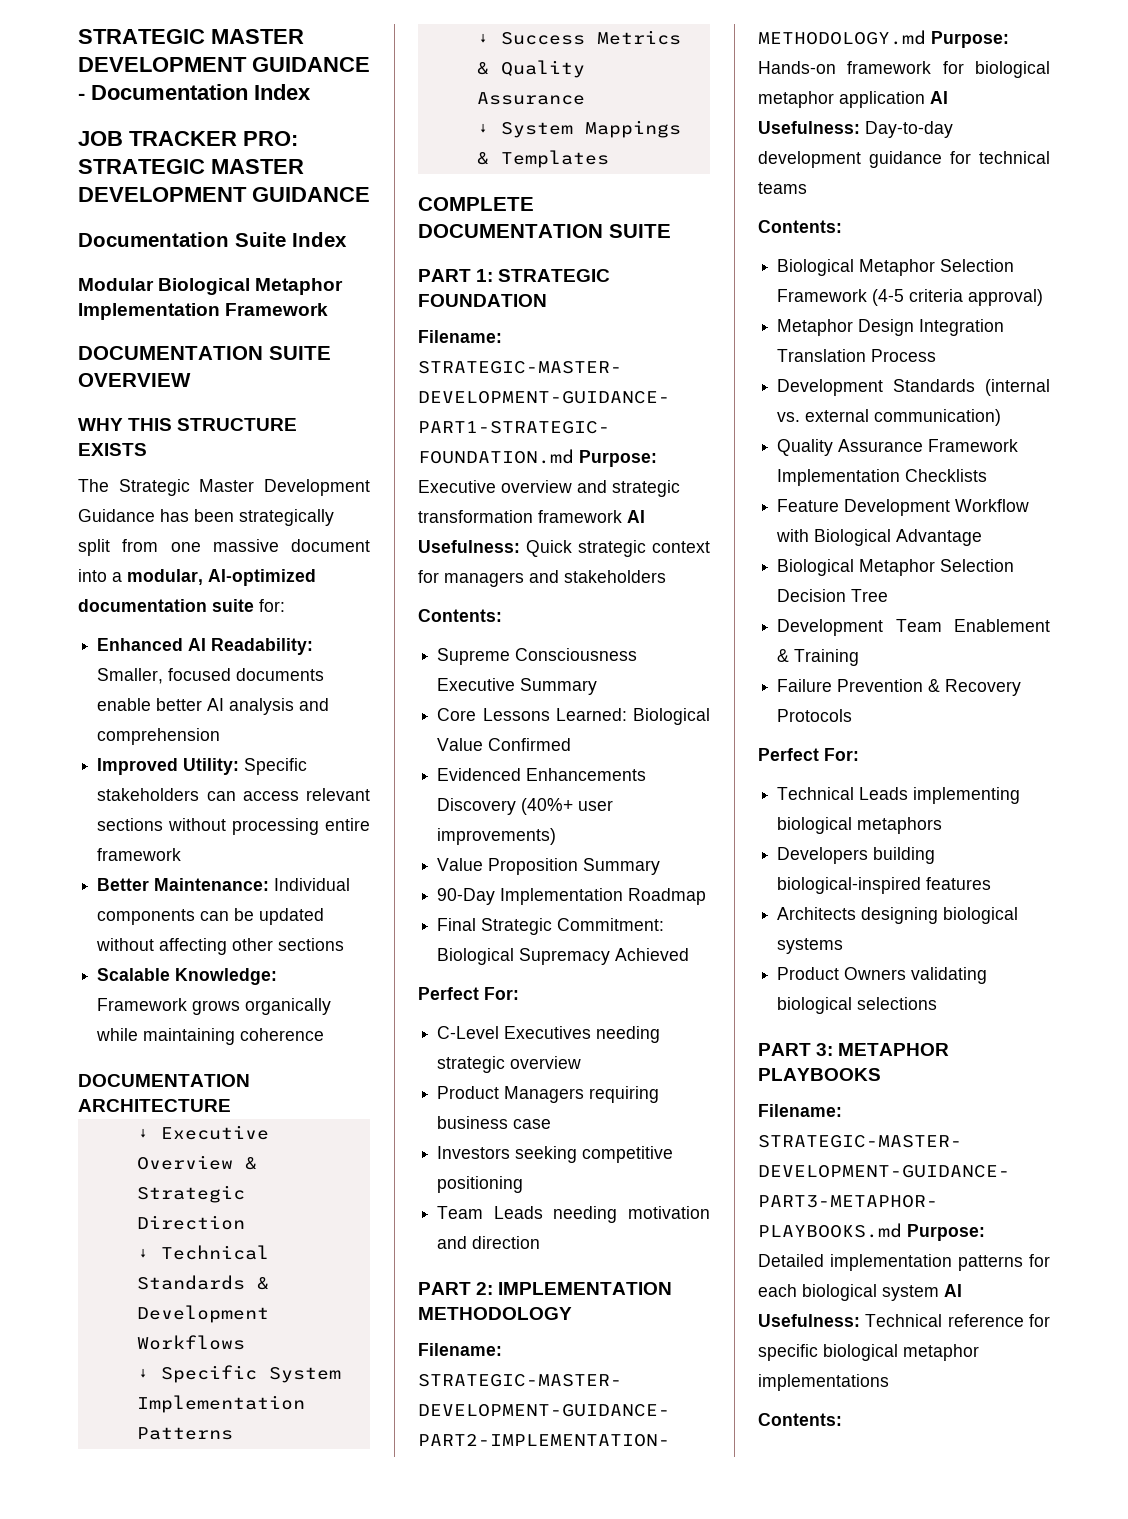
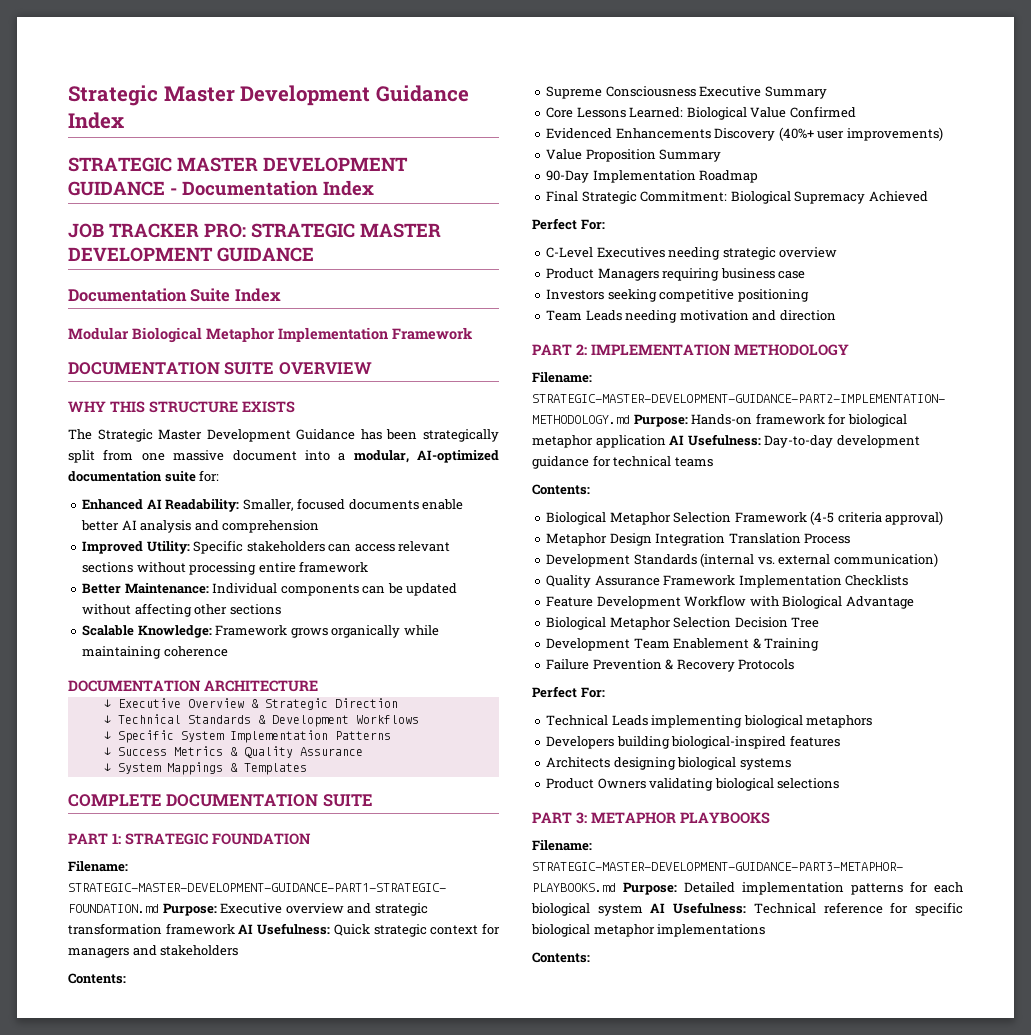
+ Strategic Master Development Guidance Index

